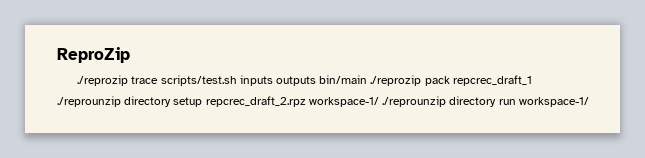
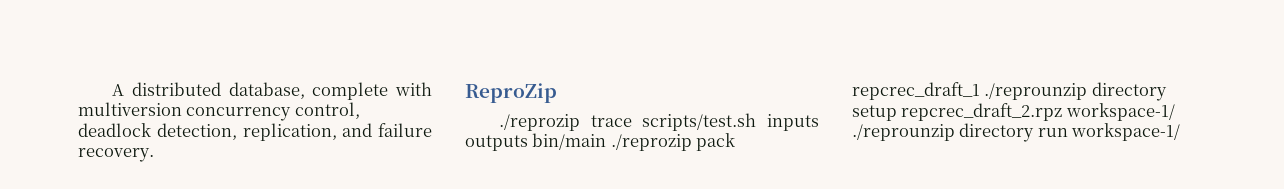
+ A distributed database, complete with multiversion concurrency control, deadlock detection, replication, and failure recovery.

